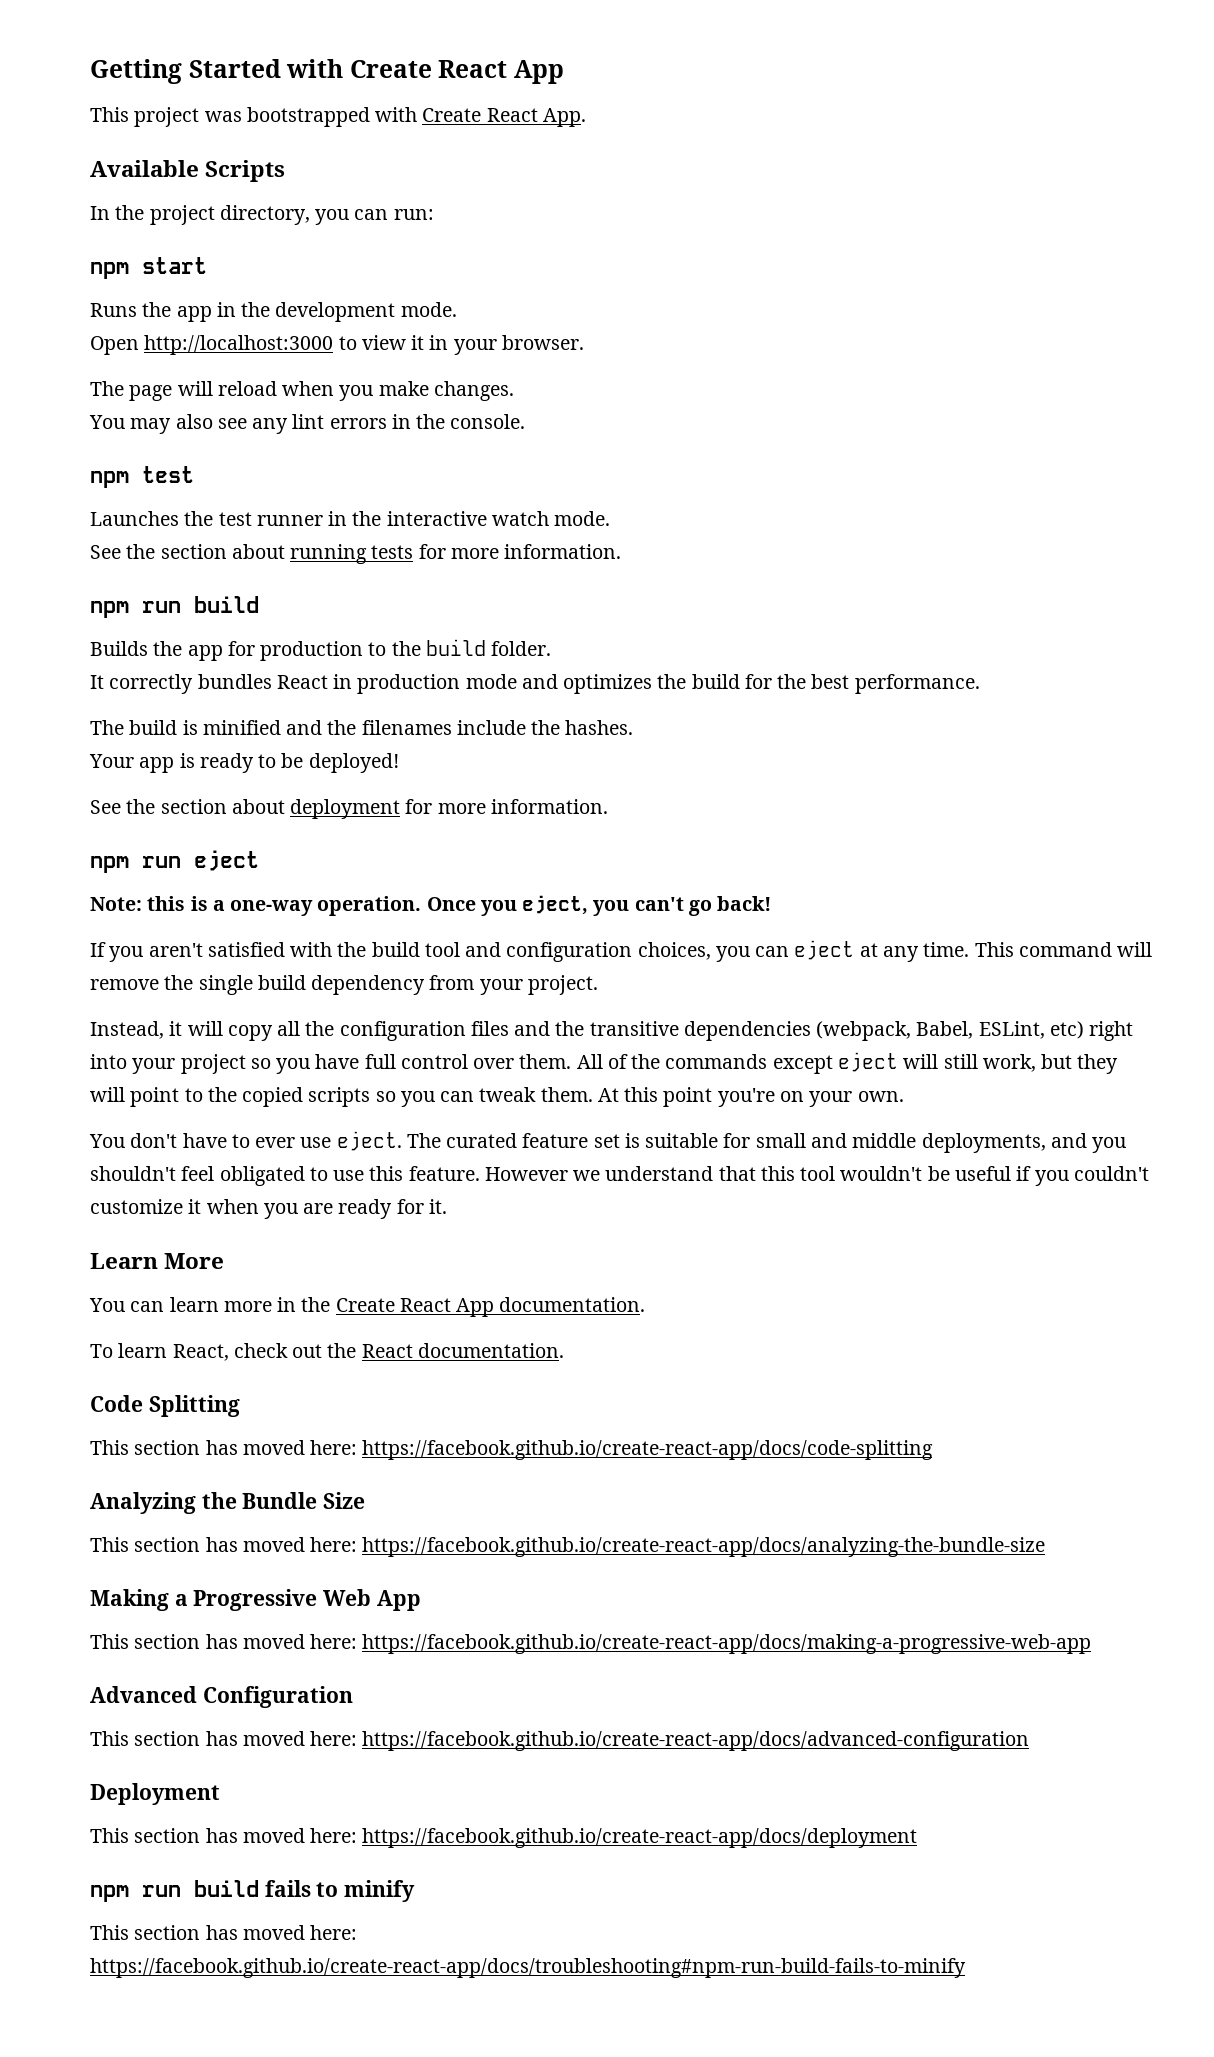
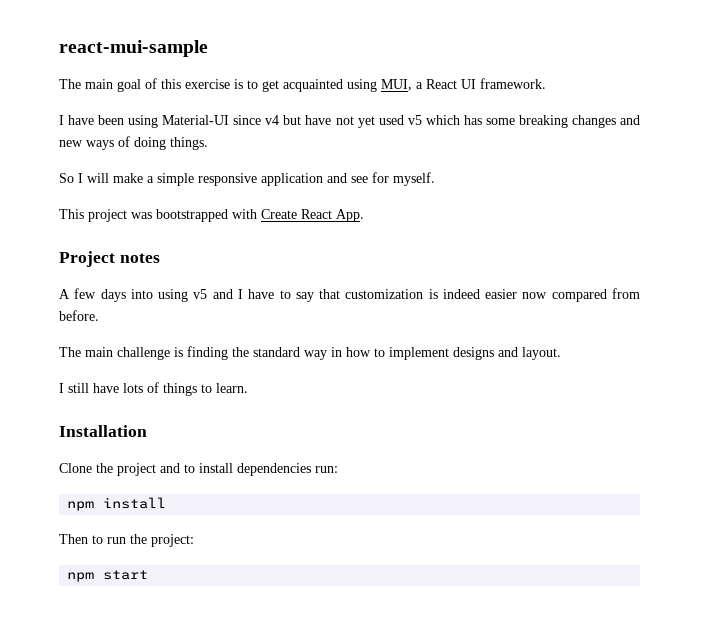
- Getting Started with Create React App
+ react-mui-sample
+ The main goal of this exercise is to get acquainted using MUI, a React UI framework.
+ I have been using Material-UI since v4 but have not yet used v5 which has some breaking changes and new ways of doing things.
+ So I will make a simple responsive application and see for myself.
- Available Scripts
- In the project directory, you can run:
+ Project notes
+ A few days into using v5 and I have to say that customization is indeed easier now compared from before.
+ The main challenge is finding the standard way in how to implement designs and layout.
+ I still have lots of things to learn.
+ Installation
+ Clone the project and to install dependencies run:
+ npm install
+ Then to run the project:
  npm start
- Runs the app in the development mode.
- Open http://localhost:3000 to view it in your browser.
- The page will reload when you make changes.
- You may also see any lint errors in the console.
- npm test
- Launches the test runner in the interactive watch mode.
- See the section about running tests for more information.
- npm run build
- Builds the app for production to the build folder.
- It correctly bundles React in production mode and optimizes the build for the best performance.
- The build is minified and the filenames include the hashes.
- Your app is ready to be deployed!
- See the section about deployment for more information.
- npm run eject
- Note: this is a one-way operation. Once you eject, you can't go back!
- If you aren't satisfied with the build tool and configuration choices, you can eject at any time. This command will remove the single build dependency from your project.
- Instead, it will copy all the configuration files and the transitive dependencies (webpack, Babel, ESLint, etc) right into your project so you have full control over them. All of the commands except eject will still work, but they will point to the copied scripts so you can tweak them. At this point you're on your own.
- You don't have to ever use eject. The curated feature set is suitable for small and middle deployments, and you shouldn't feel obligated to use this feature. However we understand that this tool wouldn't be useful if you couldn't customize it when you are ready for it.
- Learn More
- You can learn more in the Create React App documentation.
- To learn React, check out the React documentation.
- Code Splitting
- This section has moved here: https://facebook.github.io/create-react-app/docs/code-splitting
- Analyzing the Bundle Size
- This section has moved here: https://facebook.github.io/create-react-app/docs/analyzing-the-bundle-size
- Making a Progressive Web App
- This section has moved here: https://facebook.github.io/create-react-app/docs/making-a-progressive-web-app
- Advanced Configuration
- This section has moved here: https://facebook.github.io/create-react-app/docs/advanced-configuration
- Deployment
- This section has moved here: https://facebook.github.io/create-react-app/docs/deployment
- npm run build fails to minify
- This section has moved here: https://facebook.github.io/create-react-app/docs/troubleshooting#npm-run-build-fails-to-minify

